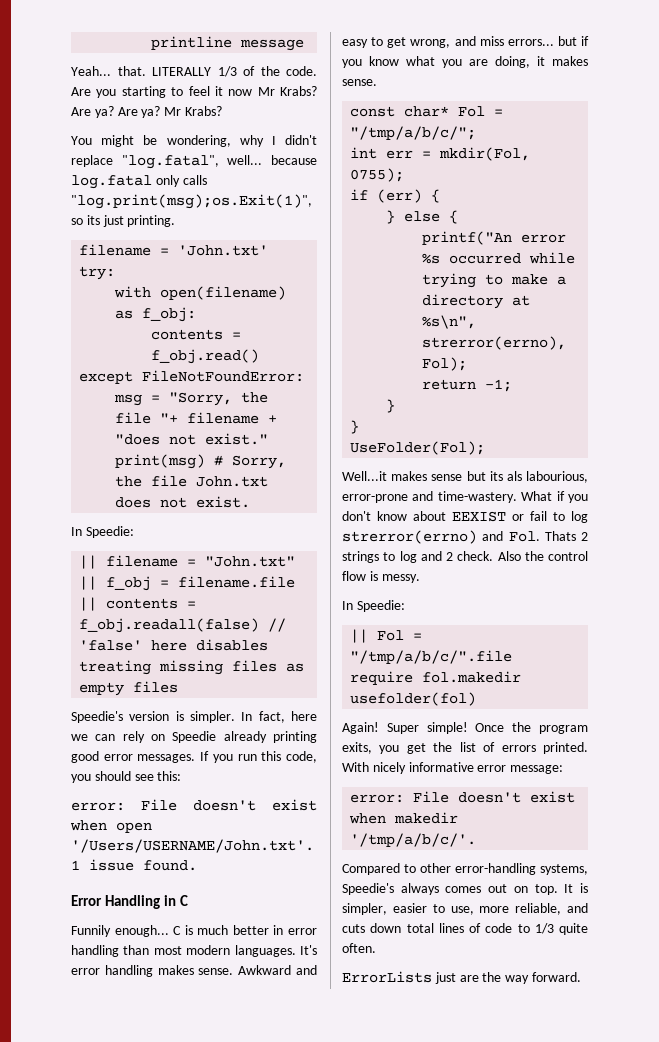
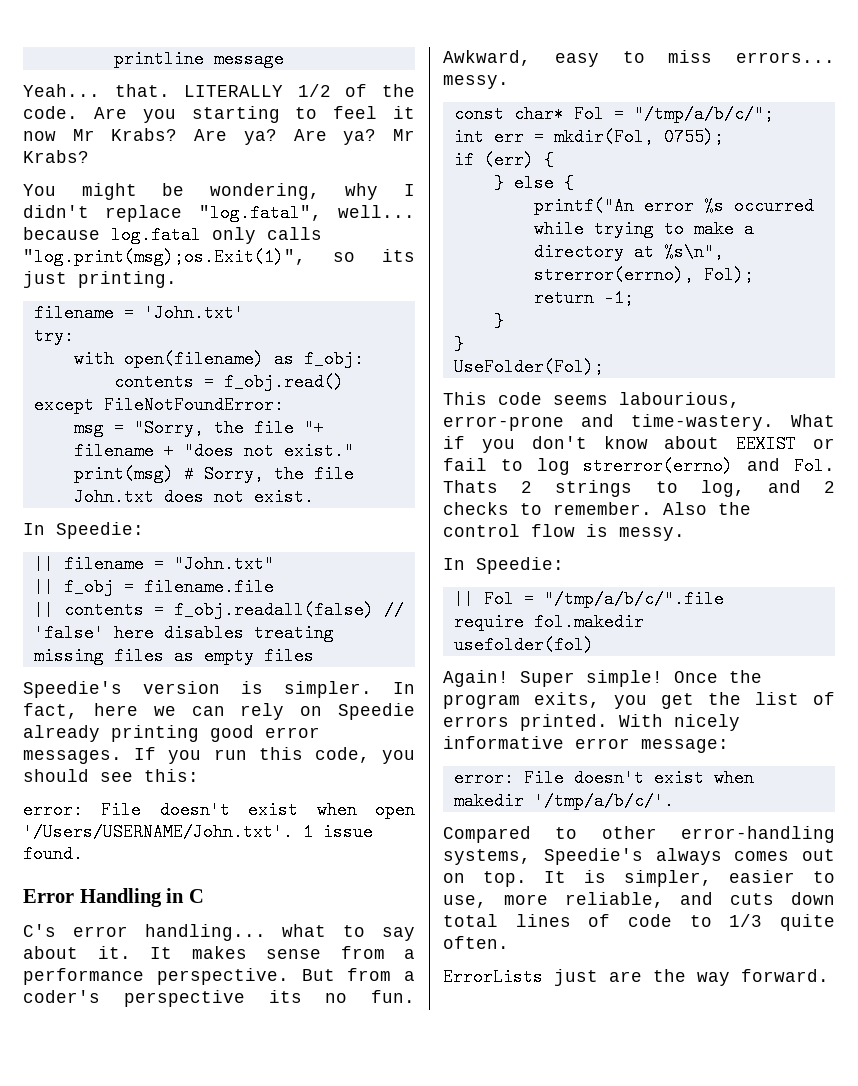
- LITERALLY 1/3 of the code.
+ LITERALLY 1/2 of the code.
- Funnily enough... C is much better in error handling than most modern languages. It's error handling makes sense. Awkward and easy to get wrong, and miss errors... but if you know what you are doing, it makes sense.
+ C's error handling... what to say about it. It makes sense from a performance perspective. But from a coder's perspective its no fun. Awkward, easy to miss errors... messy.
- Well...it makes sense but its als labourious, error-prone and time-wastery.
+ This code seems labourious, error-prone and time-wastery.
- What if you don't know about EEXIST or fail to log strerror(errno) and Fol. Thats 2 strings to log and 2 check.
+ What if you don't know about EEXIST or fail to log strerror(errno) and Fol. Thats 2 strings to log, and 2 checks to remember.

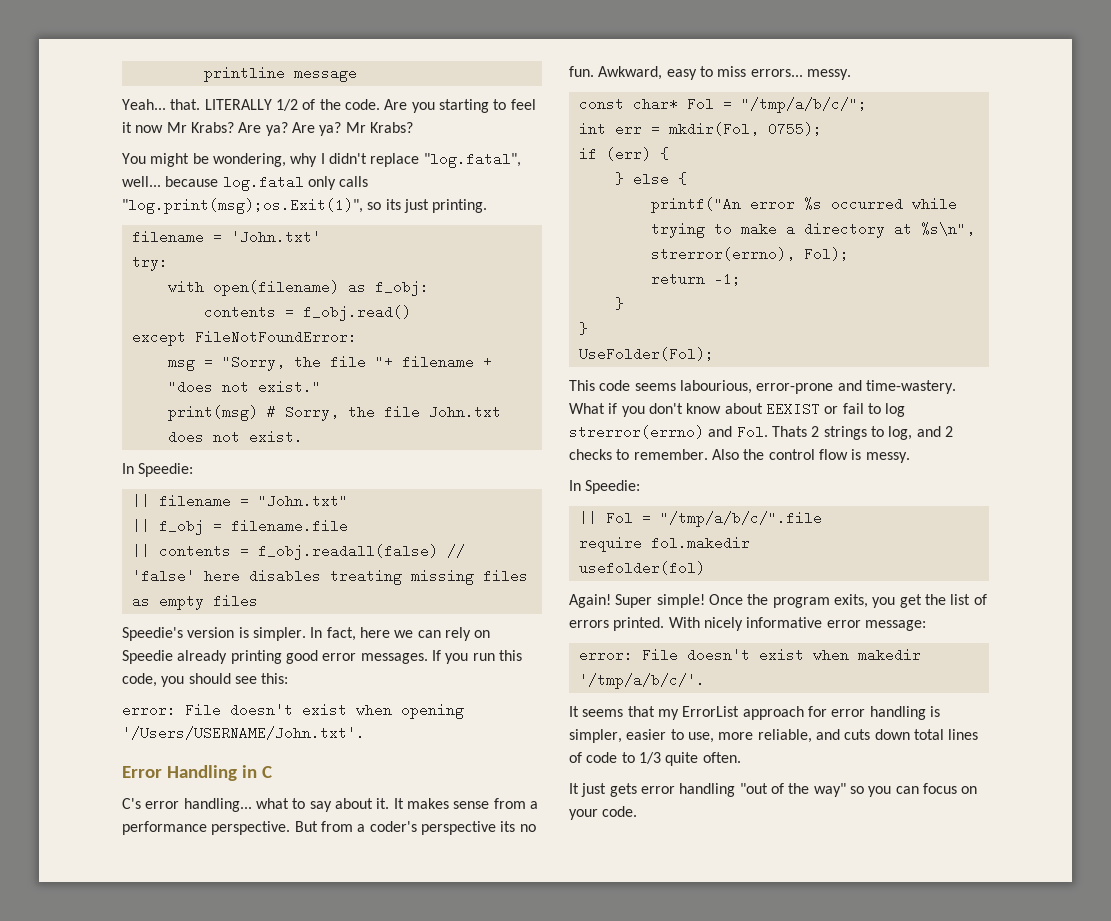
- error: File doesn't exist when open '/Users/USERNAME/John.txt'. 1 issue found.
+ error: File doesn't exist when opening '/Users/USERNAME/John.txt'.
- Compared to other error-handling systems, Speedie's always comes out on top. It is simpler, easier to use, more reliable, and cuts down total lines of code to 1/3 quite often.
+ It seems that my ErrorList approach for error handling is simpler, easier to use, more reliable, and cuts down total lines of code to 1/3 quite often.
- ErrorLists just are the way forward.
+ It just gets error handling "out of the way" so you can focus on your code.

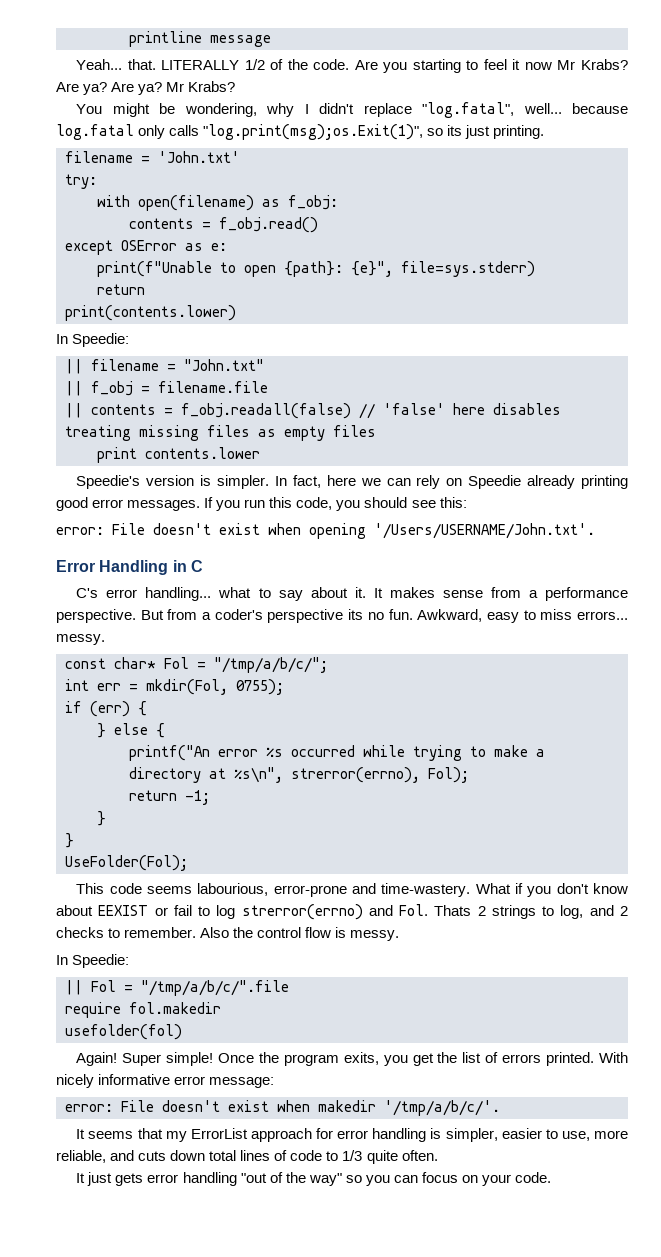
- except FileNotFoundError:
- msg = "Sorry, the file "+ filename + "does not exist."
- print(msg) # Sorry, the file John.txt does not exist.
+ except OSError as e:
+ print(f"Unable to open {path}: {e}", file=sys.stderr)
+ return
+ print(contents.lower)
+ print contents.lower

